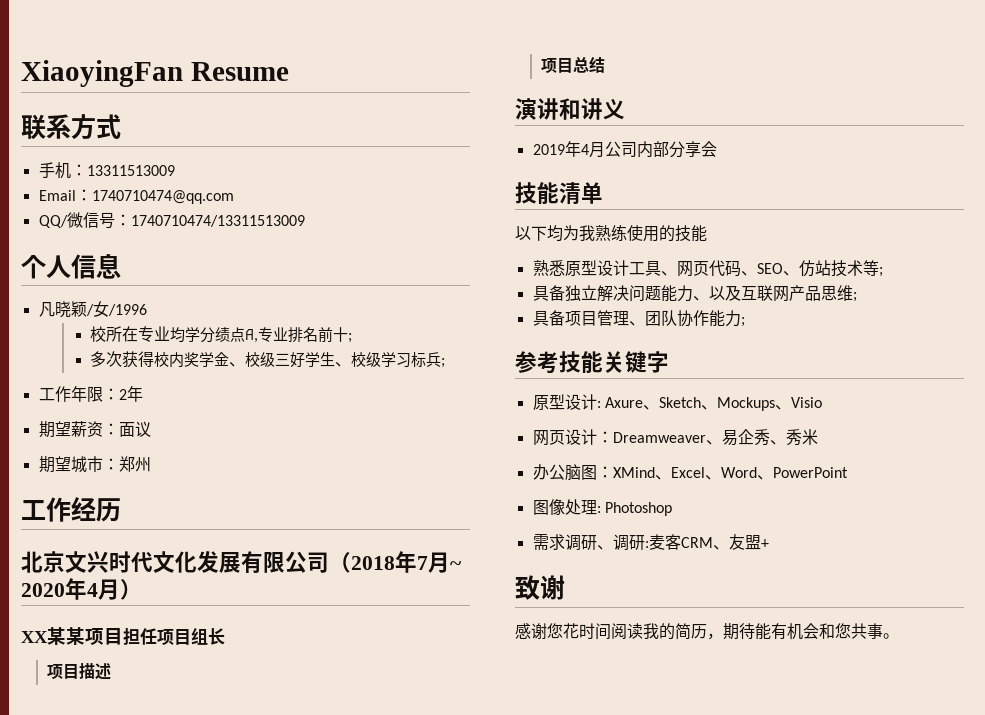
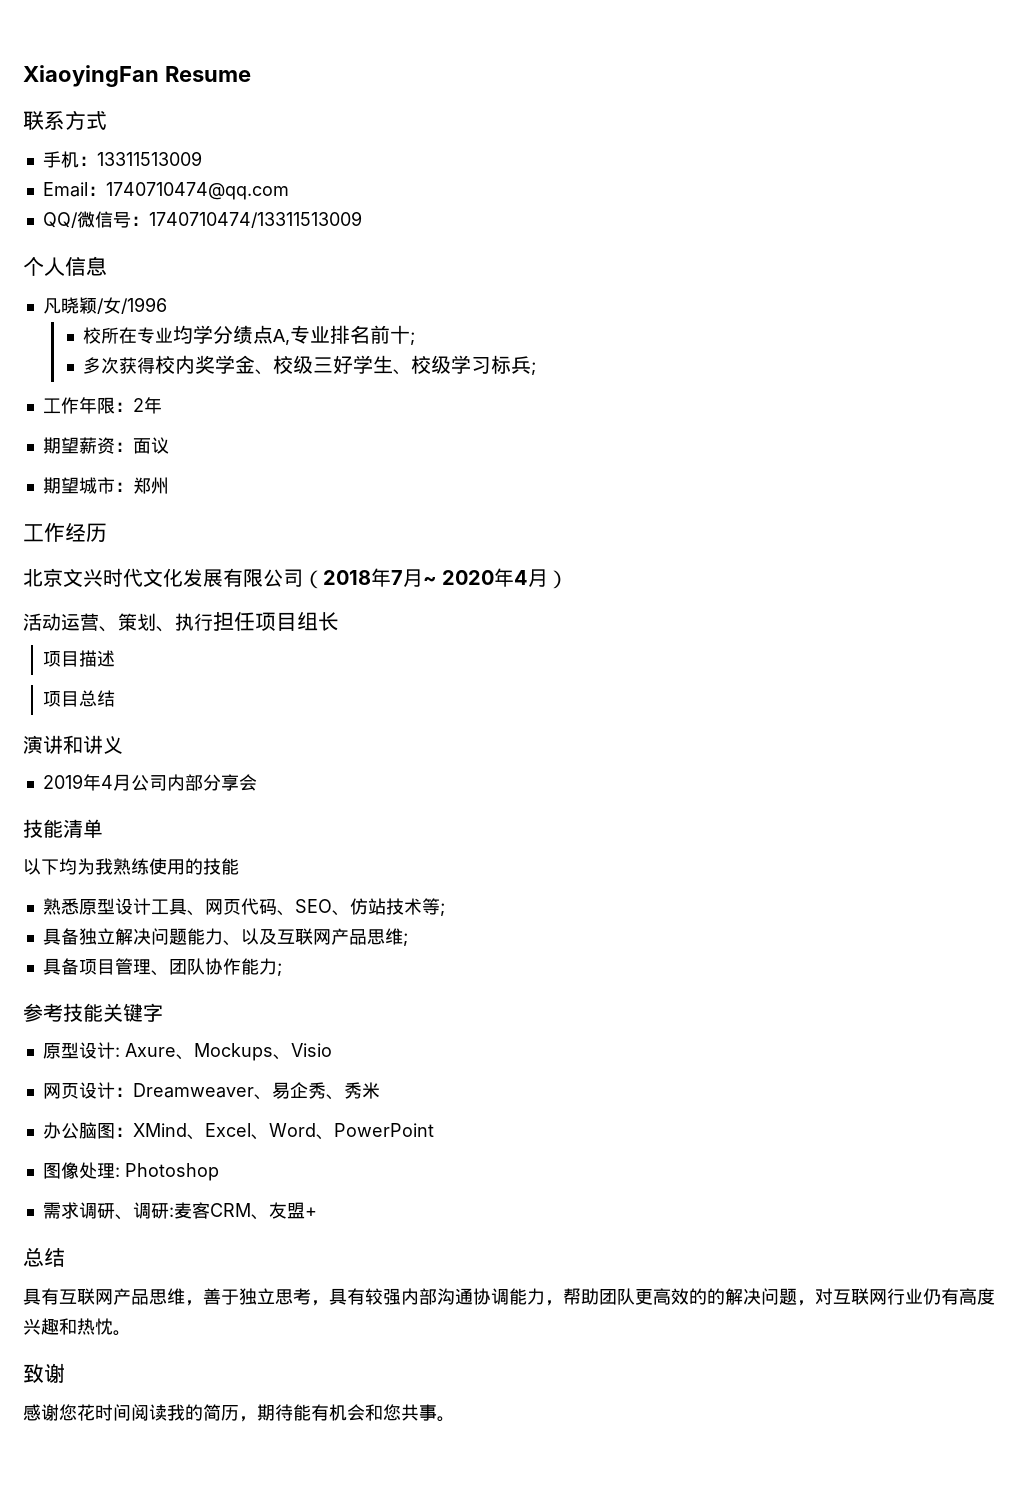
- XX某某项目担任项目组长
+ 活动运营、策划、执行担任项目组长
- 原型设计: Axure、Sketch、Mockups、Visio
+ 原型设计: Axure、Mockups、Visio
  需求调研、调研:麦客CRM、友盟+
+ 总结
+ 具有互联网产品思维，善于独立思考，具有较强内部沟通协调能力，帮助团队更高效的的解决问题，对互联网行业仍有高度兴趣和热忱。

